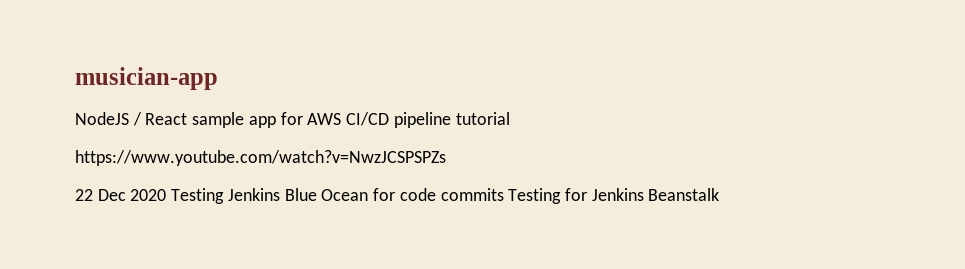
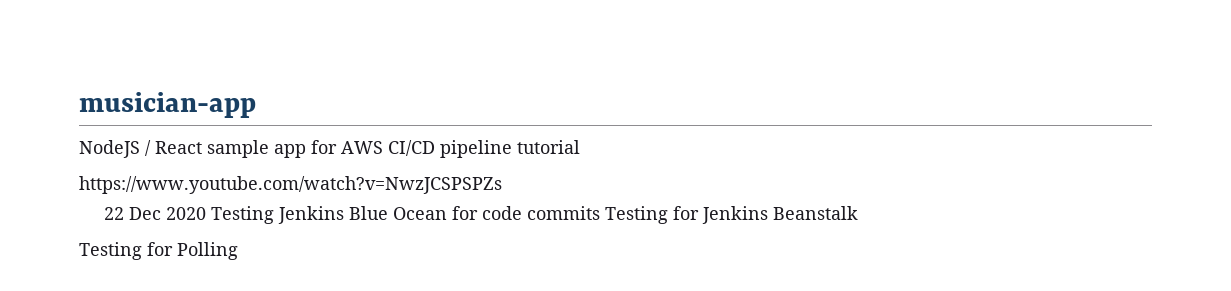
+ Testing for Polling

